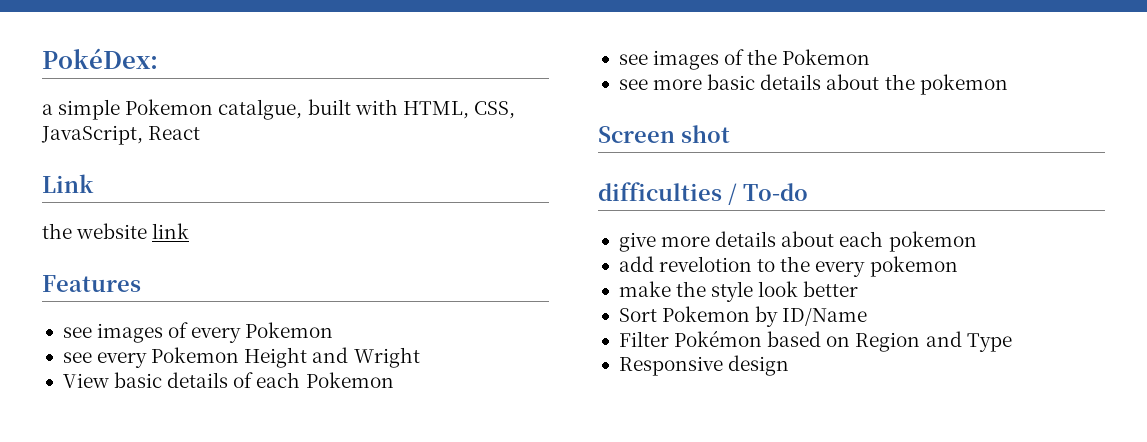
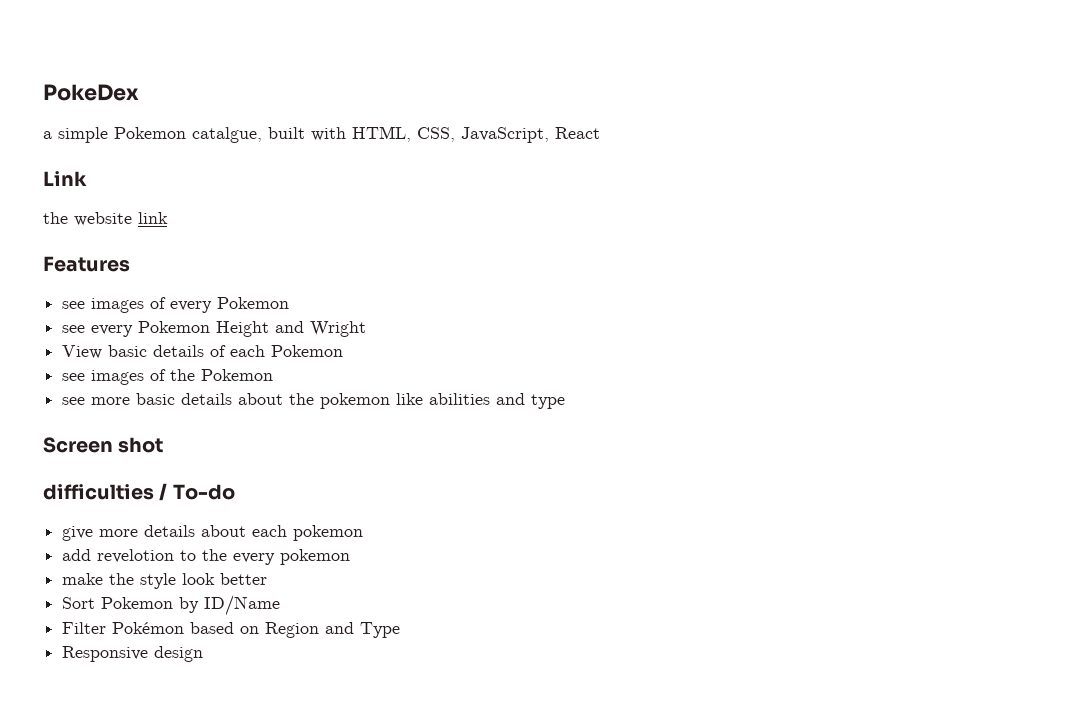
- PokéDex:
+ PokeDex
- see more basic details about the pokemon
+ see more basic details about the pokemon like abilities and type

